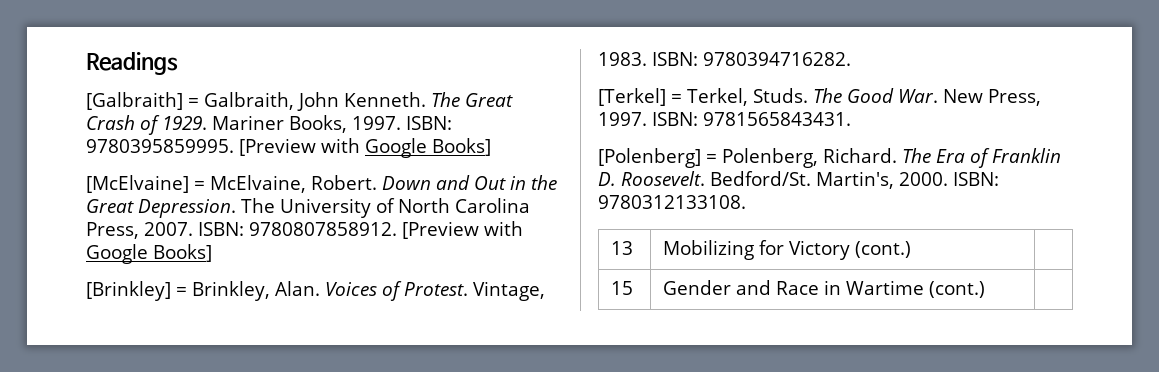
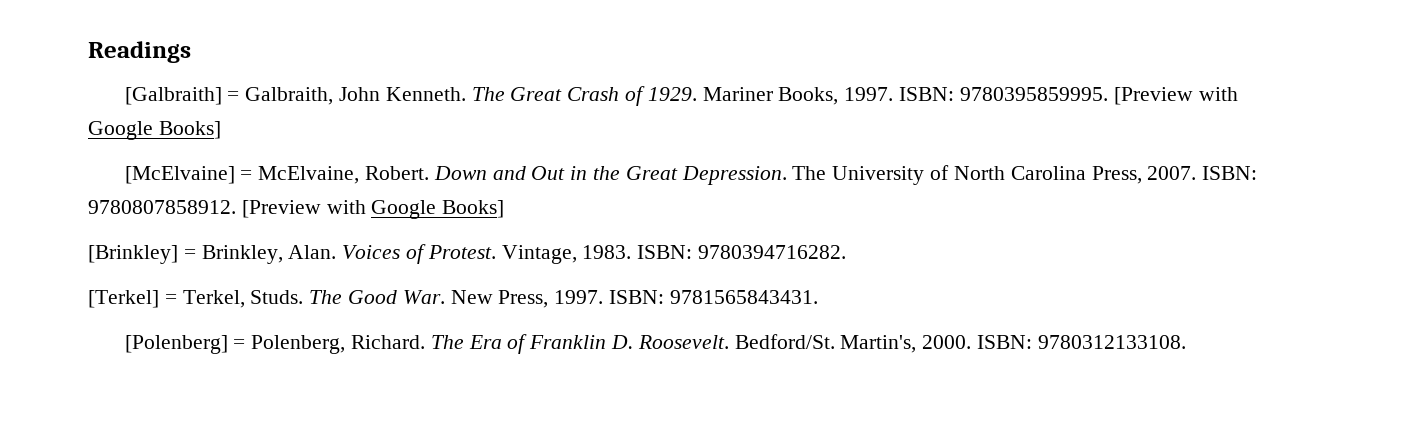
- 13 | Mobilizing for Victory (cont.) |
- 15 | Gender and Race in Wartime (cont.) |

